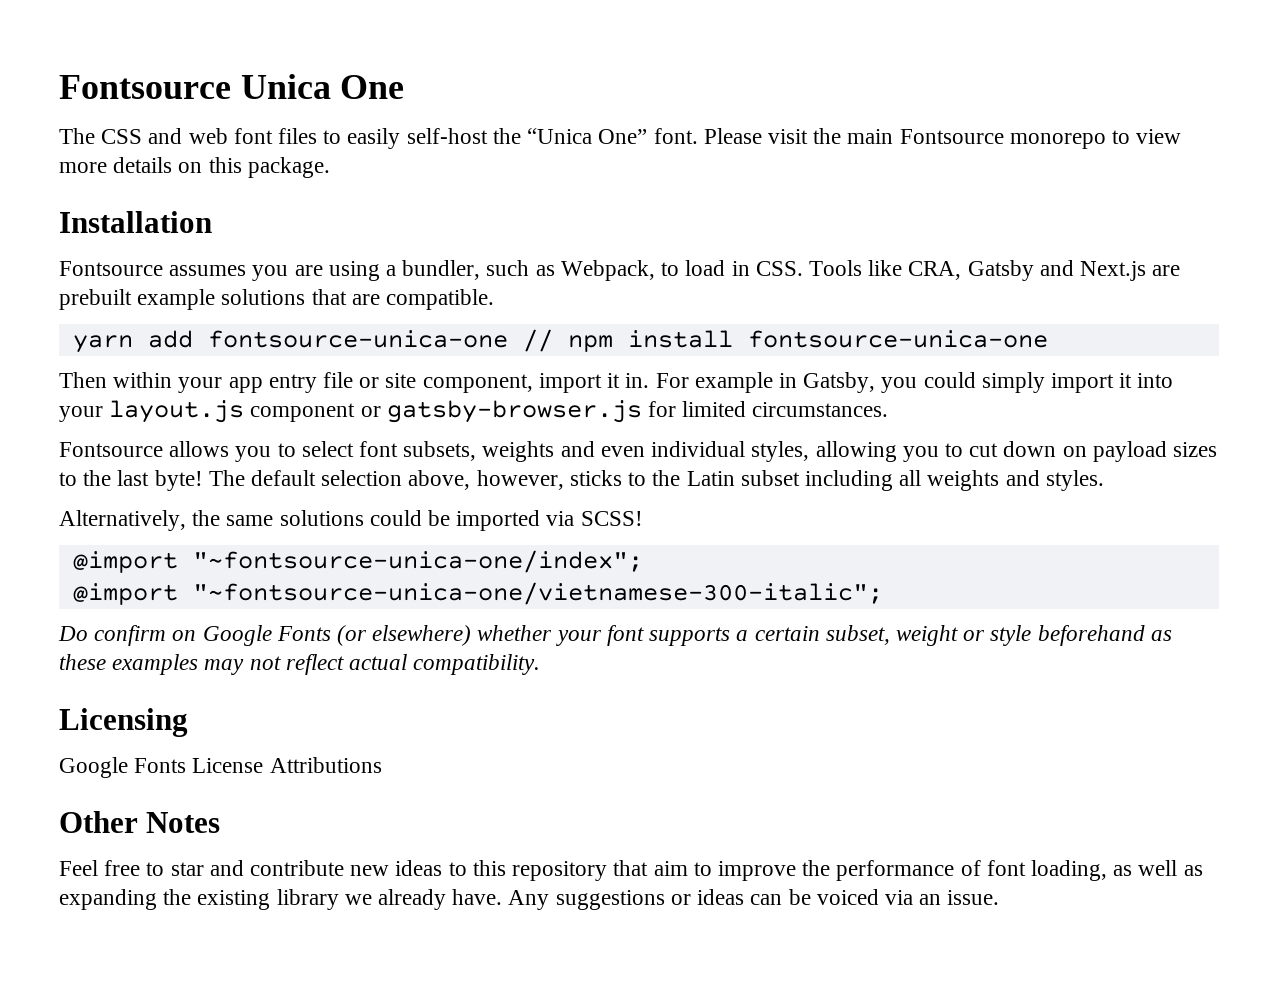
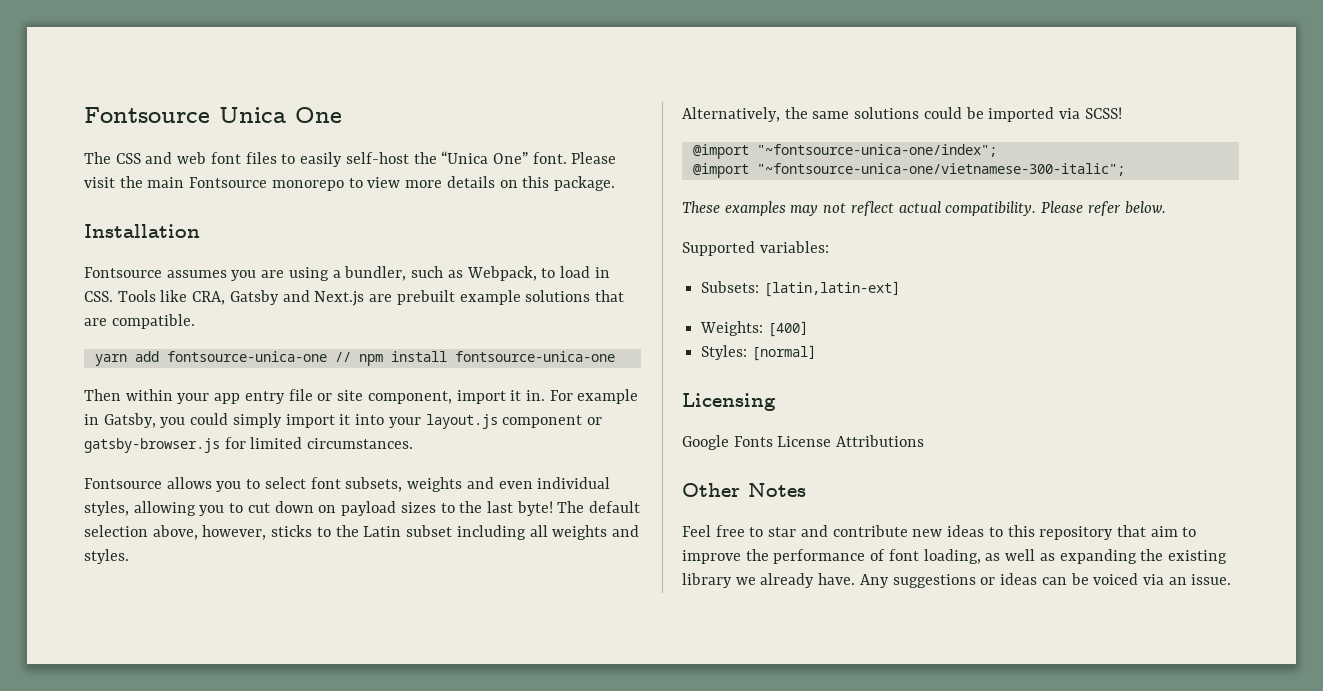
- Do confirm on Google Fonts (or elsewhere) whether your font supports a certain subset, weight or style beforehand as these examples may not reflect actual compatibility.
+ These examples may not reflect actual compatibility. Please refer below.
+ Supported variables:
+ Subsets: [latin,latin-ext]
+ Weights: [400]
+ Styles: [normal]

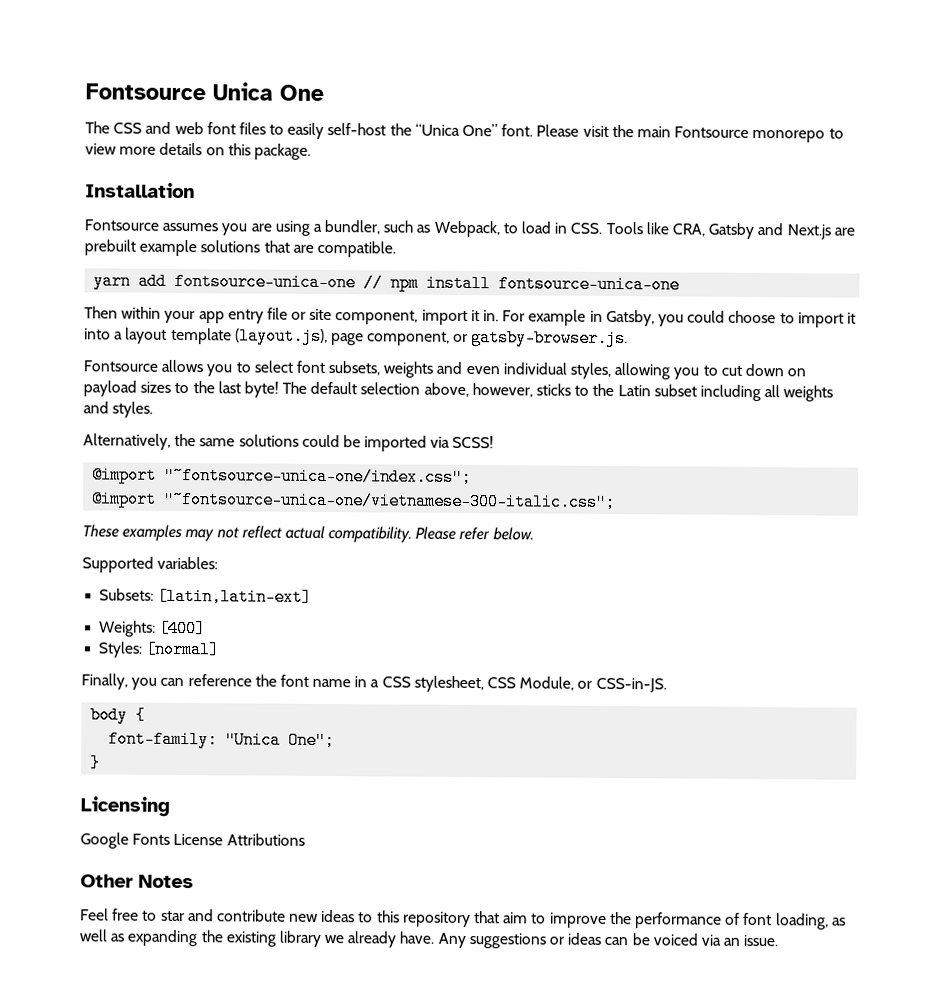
- For example in Gatsby, you could simply import it into your layout.js component or gatsby-browser.js for limited circumstances.
+ For example in Gatsby, you could choose to import it into a layout template (layout.js), page component, or gatsby-browser.js.
- @import "~fontsource-unica-one/index";
- @import "~fontsource-unica-one/vietnamese-300-italic";
+ @import "~fontsource-unica-one/index.css";
+ @import "~fontsource-unica-one/vietnamese-300-italic.css";
+ Finally, you can reference the font name in a CSS stylesheet, CSS Module, or CSS-in-JS.
+ body {
+ font-family: "Unica One";
+ }

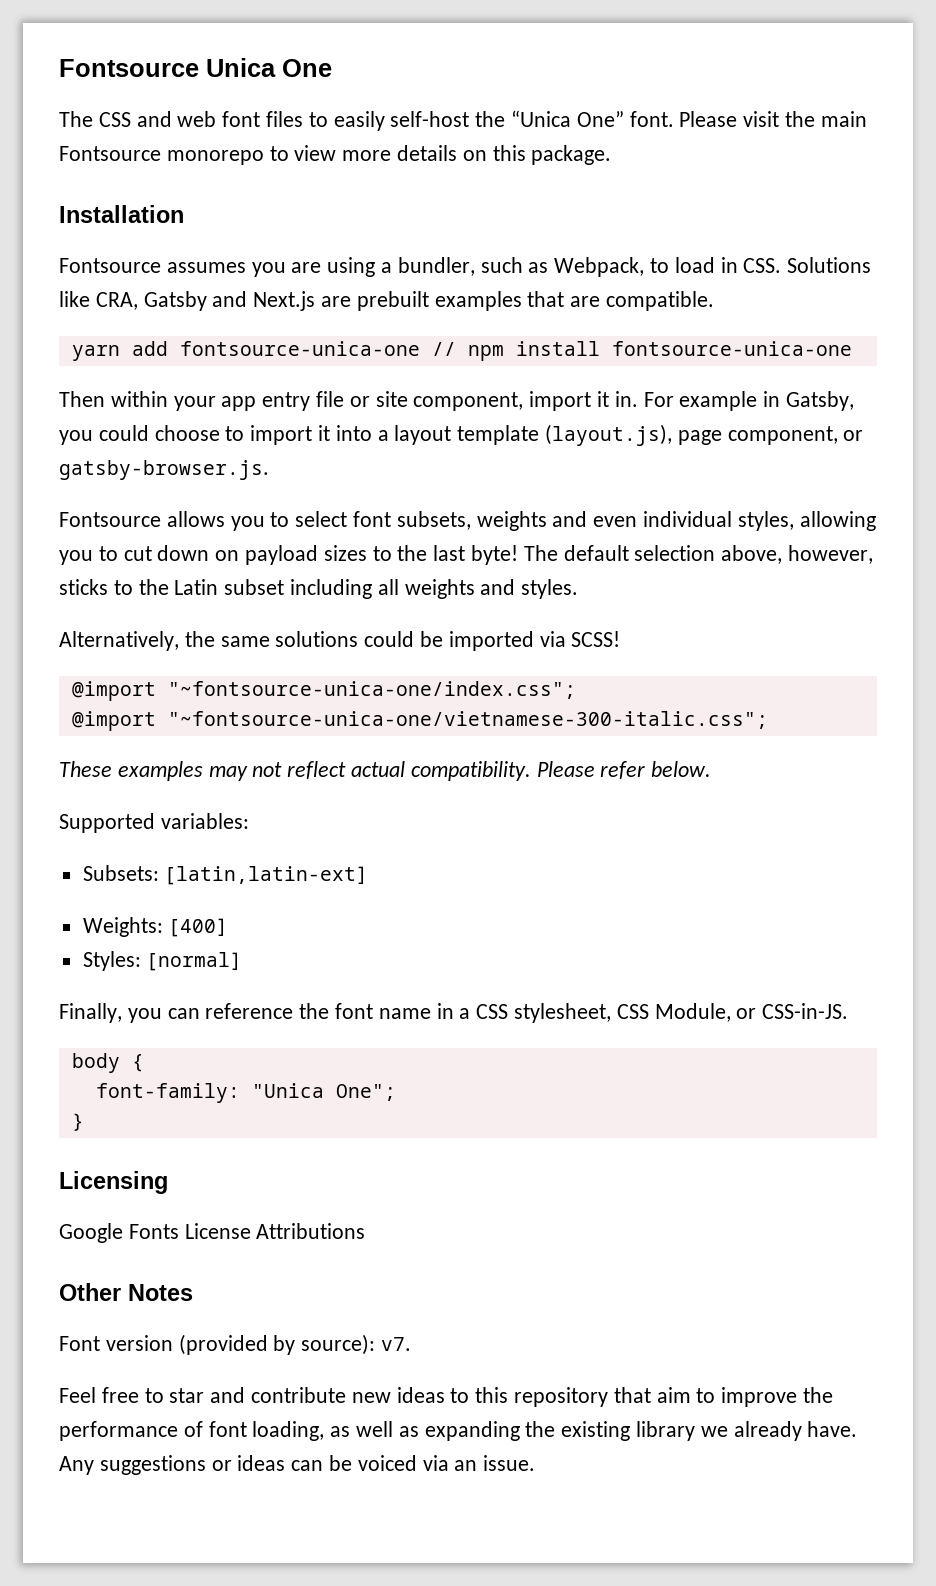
- Fontsource assumes you are using a bundler, such as Webpack, to load in CSS. Tools like CRA, Gatsby and Next.js are prebuilt example solutions that are compatible.
+ Fontsource assumes you are using a bundler, such as Webpack, to load in CSS. Solutions like CRA, Gatsby and Next.js are prebuilt examples that are compatible.
+ Font version (provided by source): v7.

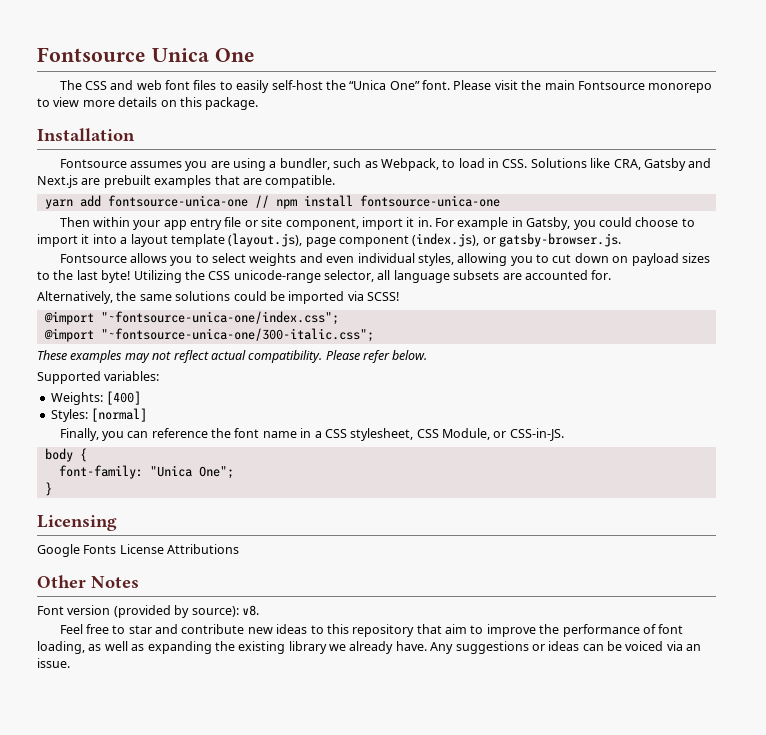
- For example in Gatsby, you could choose to import it into a layout template (layout.js), page component, or gatsby-browser.js.
+ For example in Gatsby, you could choose to import it into a layout template (layout.js), page component (index.js), or gatsby-browser.js.
- Fontsource allows you to select font subsets, weights and even individual styles, allowing you to cut down on payload sizes to the last byte!
+ Fontsource allows you to select weights and even individual styles, allowing you to cut down on payload sizes to the last byte!
- The default selection above, however, sticks to the Latin subset including all weights and styles.
+ Utilizing the CSS unicode-range selector, all language subsets are accounted for.
- @import "~fontsource-unica-one/vietnamese-300-italic.css";
+ @import "~fontsource-unica-one/300-italic.css";
- Subsets: [latin,latin-ext]
- Font version (provided by source): v7.
+ Font version (provided by source): v8.

